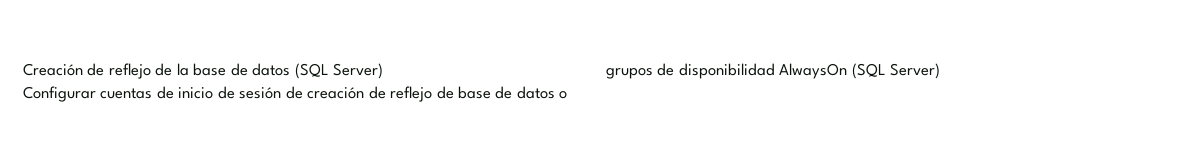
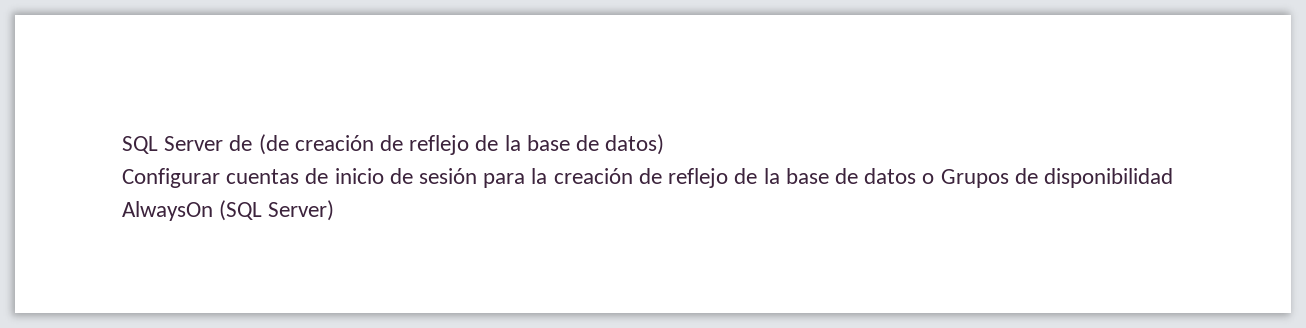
- Creación de reflejo de la base de datos (SQL Server)
- Configurar cuentas de inicio de sesión de creación de reflejo de base de datos o grupos de disponibilidad AlwaysOn (SQL Server)
+ SQL Server de (de creación de reflejo de la base de datos)
+ Configurar cuentas de inicio de sesión para la creación de reflejo de la base de datos o Grupos de disponibilidad AlwaysOn (SQL Server)

